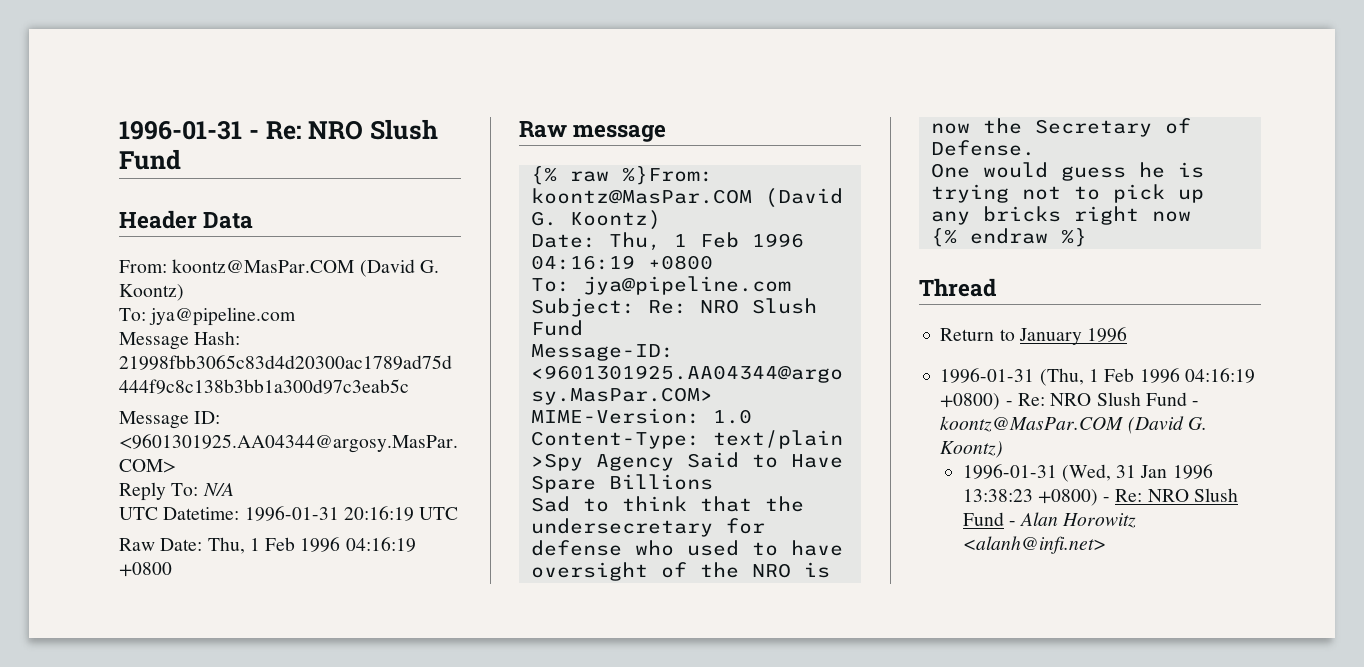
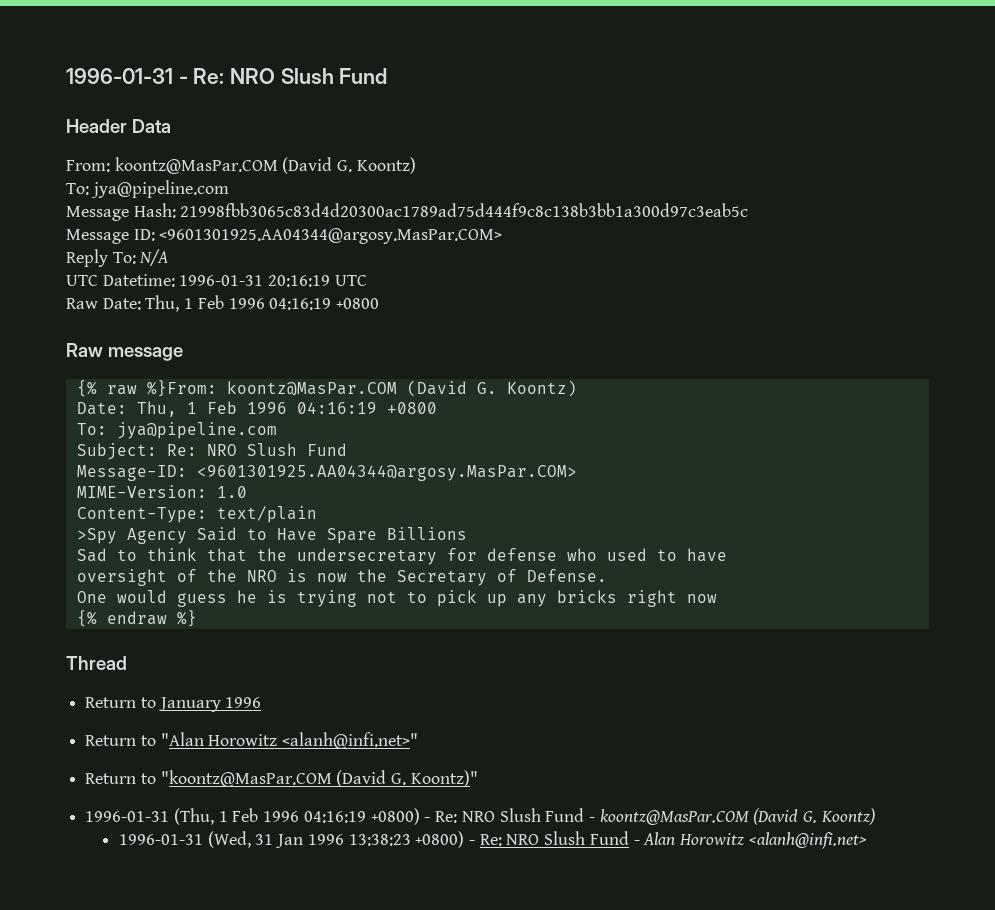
+ Return to "Alan Horowitz <alanh@infi.net>"
+ Return to "koontz@MasPar.COM (David G. Koontz)"

